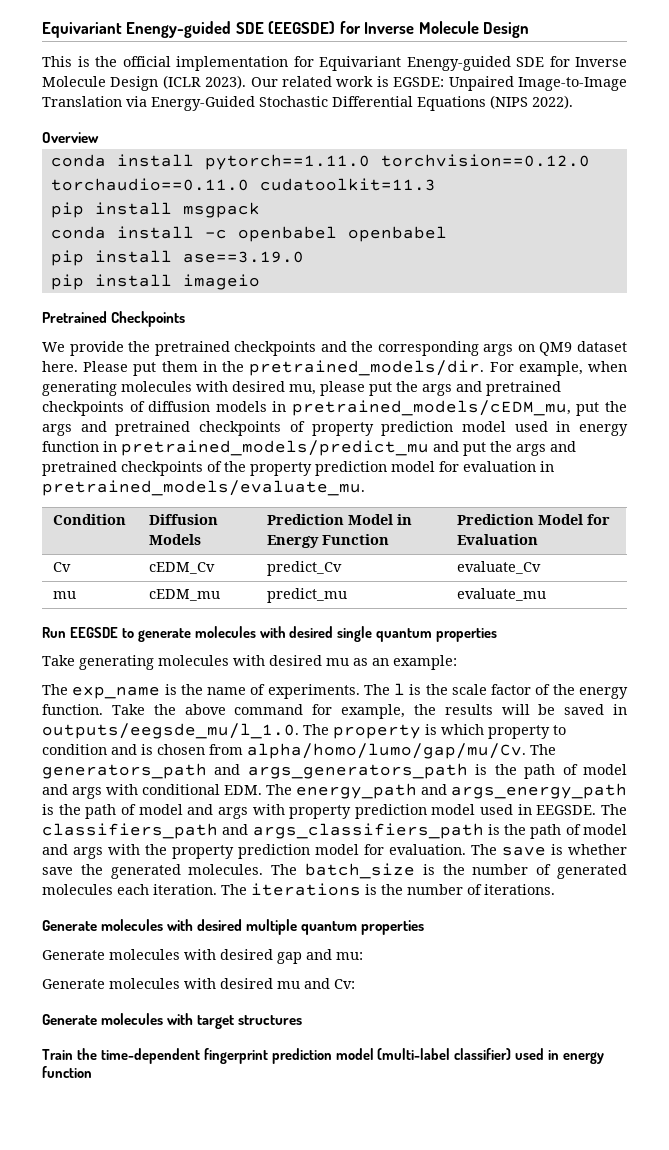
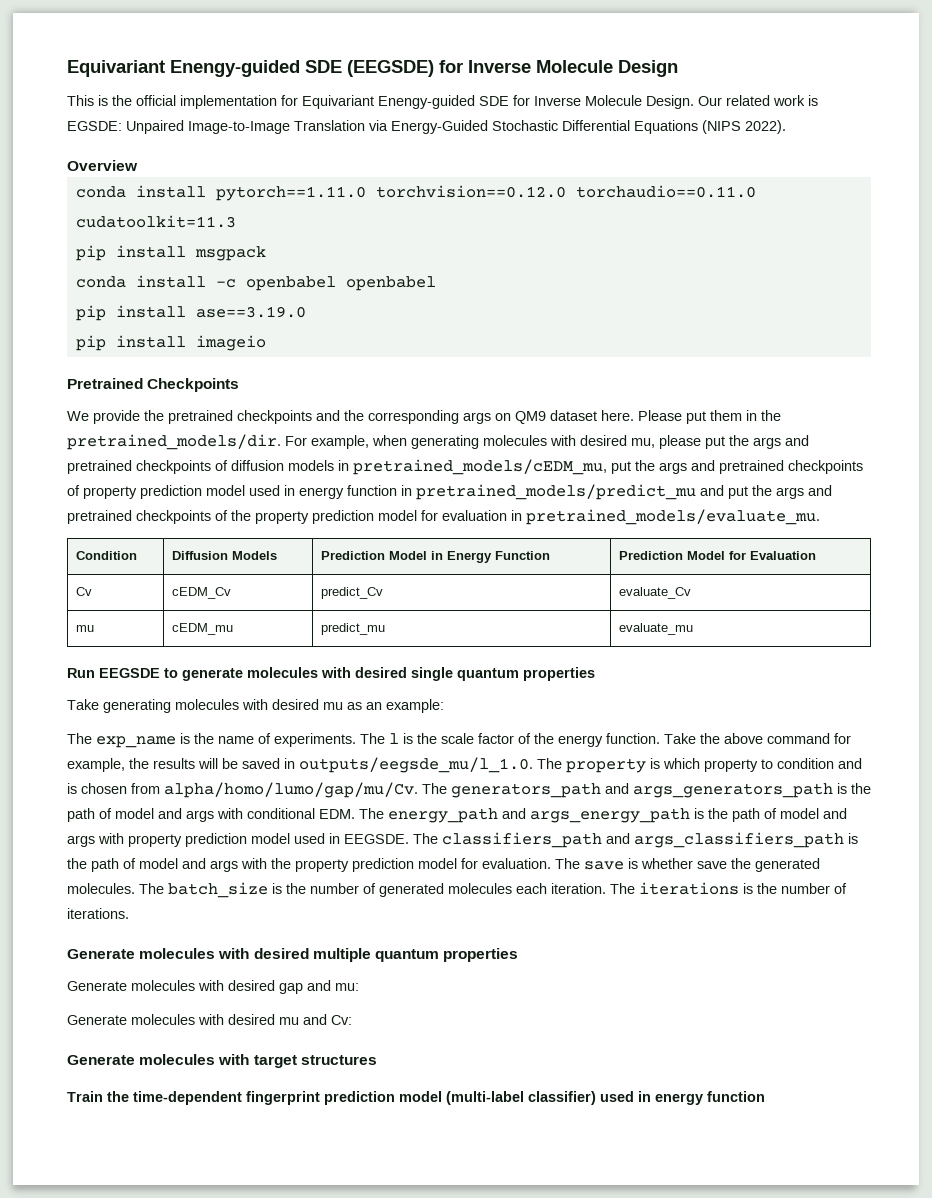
- This is the official implementation for Equivariant Enengy-guided SDE for Inverse Molecule Design (ICLR 2023).
+ This is the official implementation for Equivariant Enengy-guided SDE for Inverse Molecule Design.

